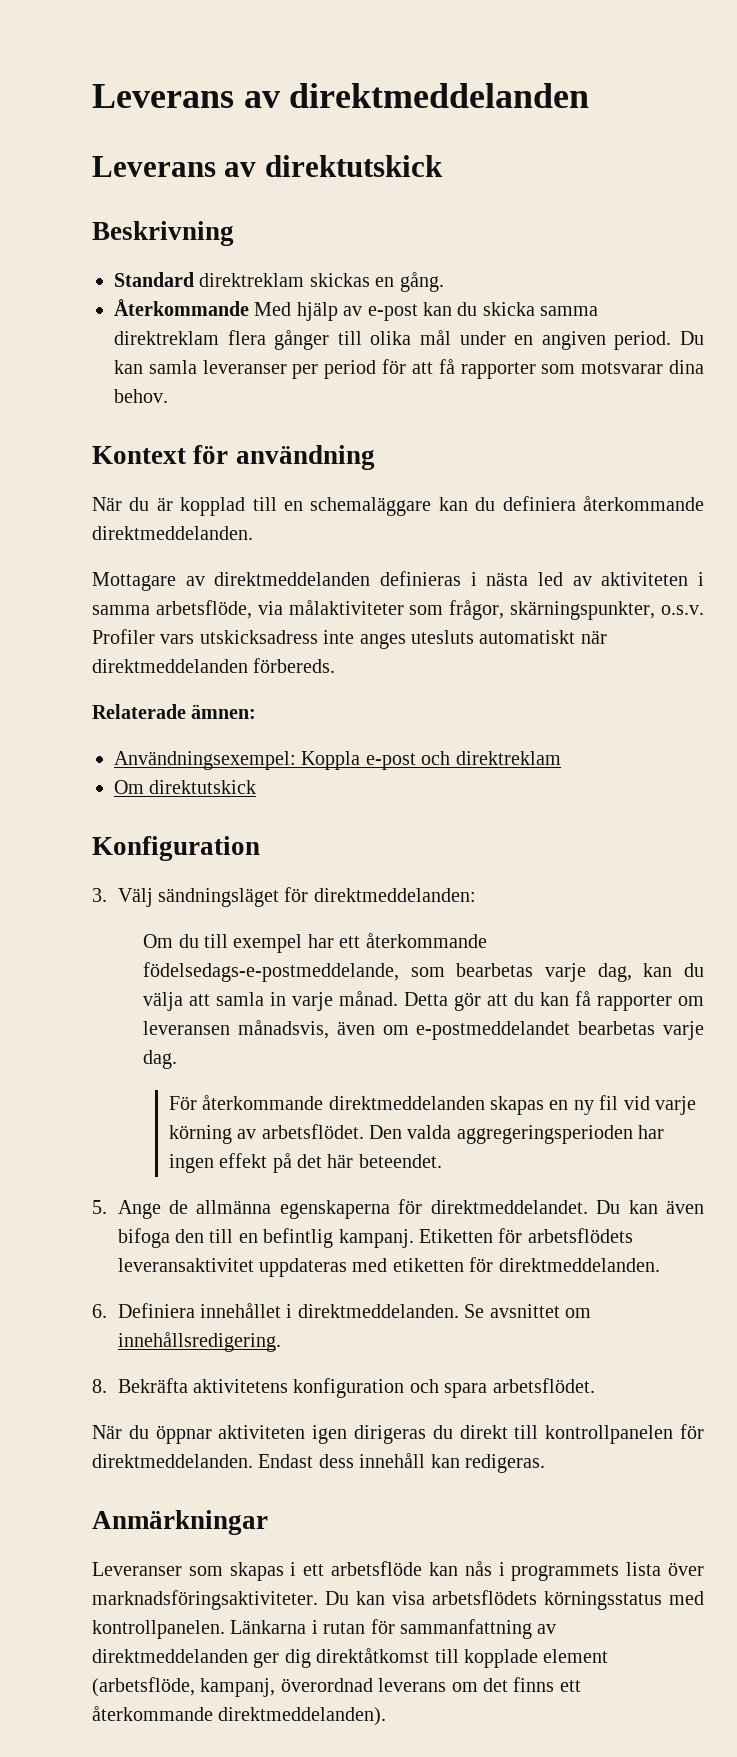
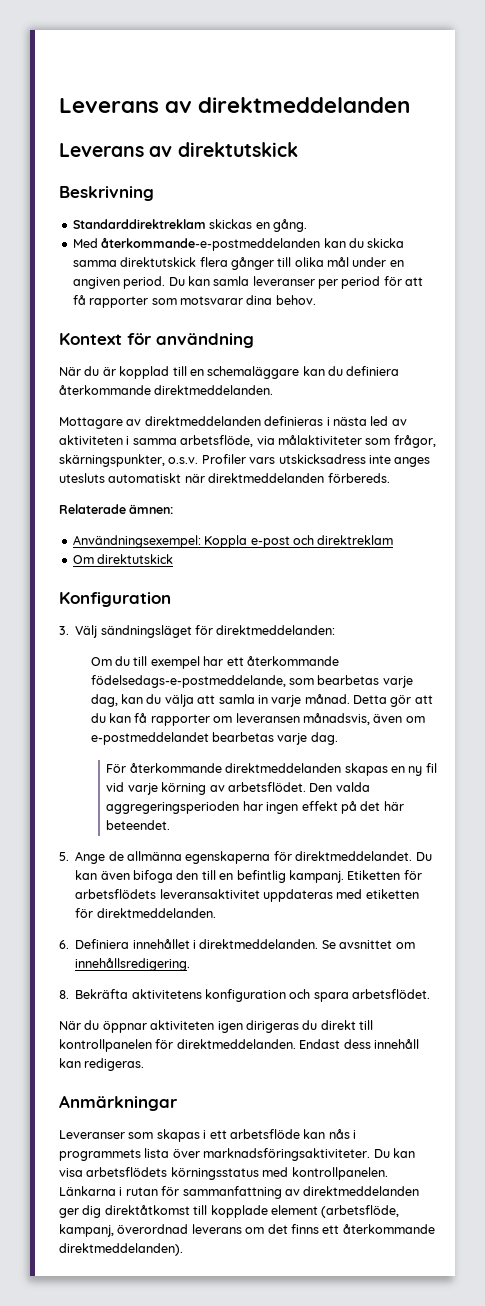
- Standard direktreklam skickas en gång.
+ Standarddirektreklam skickas en gång.
- Återkommande Med hjälp av e-post kan du skicka samma direktreklam flera gånger till olika mål under en angiven period.
+ Med återkommande-e-postmeddelanden kan du skicka samma direktutskick flera gånger till olika mål under en angiven period.

